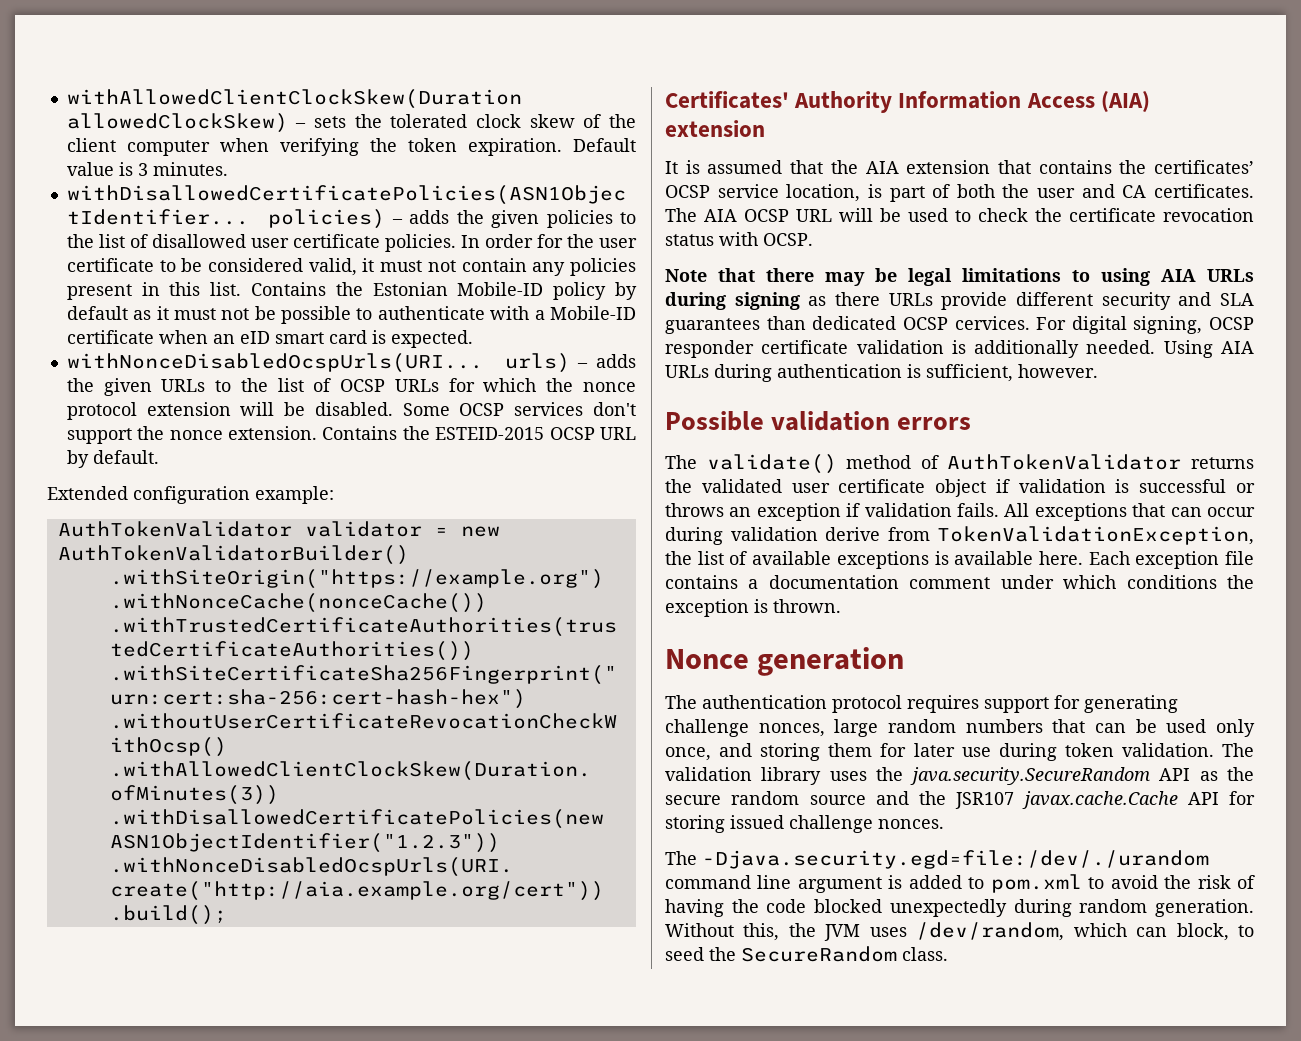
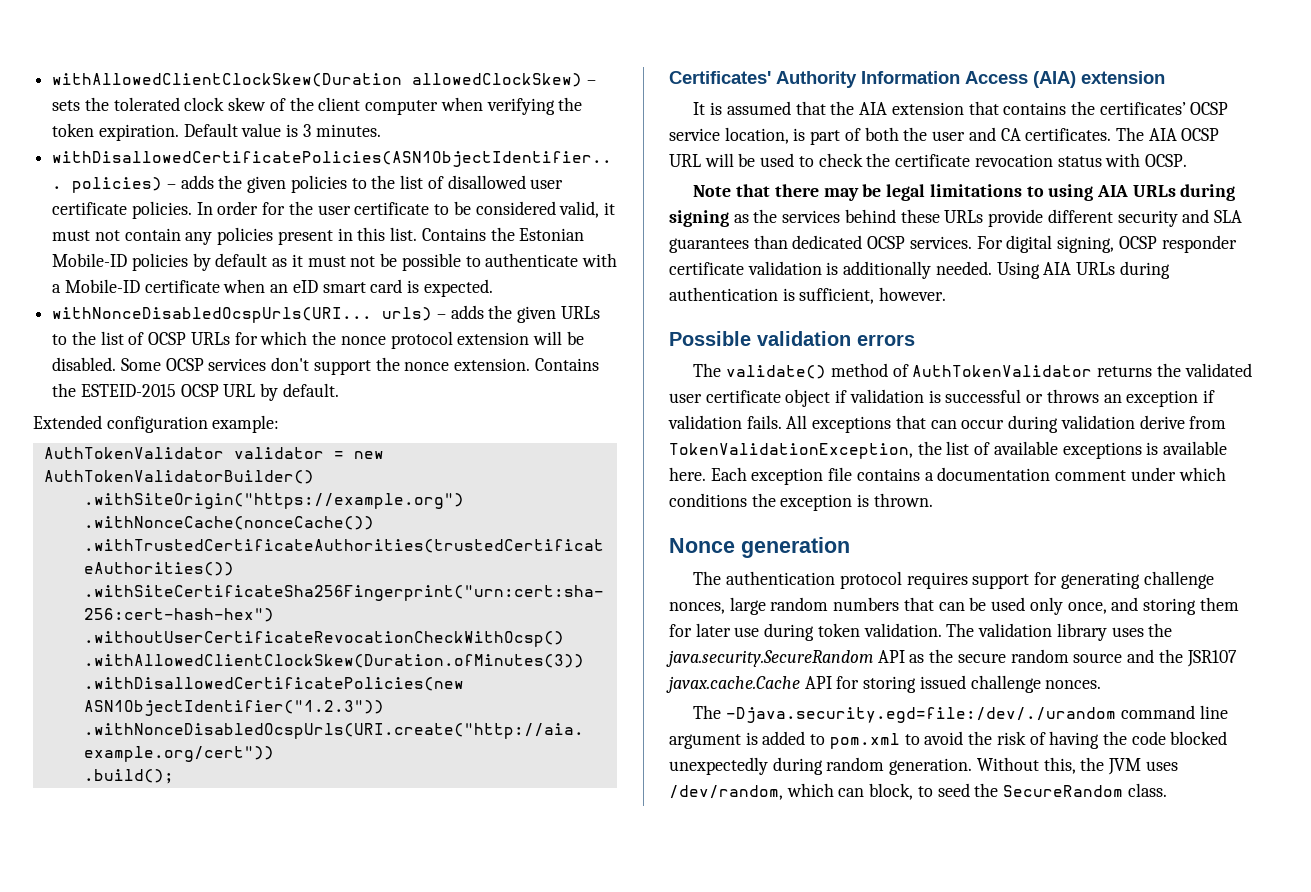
- Contains the Estonian Mobile-ID policy by default as it must not be possible to authenticate with a Mobile-ID certificate when an eID smart card is expected.
+ Contains the Estonian Mobile-ID policies by default as it must not be possible to authenticate with a Mobile-ID certificate when an eID smart card is expected.
- Note that there may be legal limitations to using AIA URLs during signing as there URLs provide different security and SLA guarantees than dedicated OCSP cervices.
+ Note that there may be legal limitations to using AIA URLs during signing as the services behind these URLs provide different security and SLA guarantees than dedicated OCSP services.

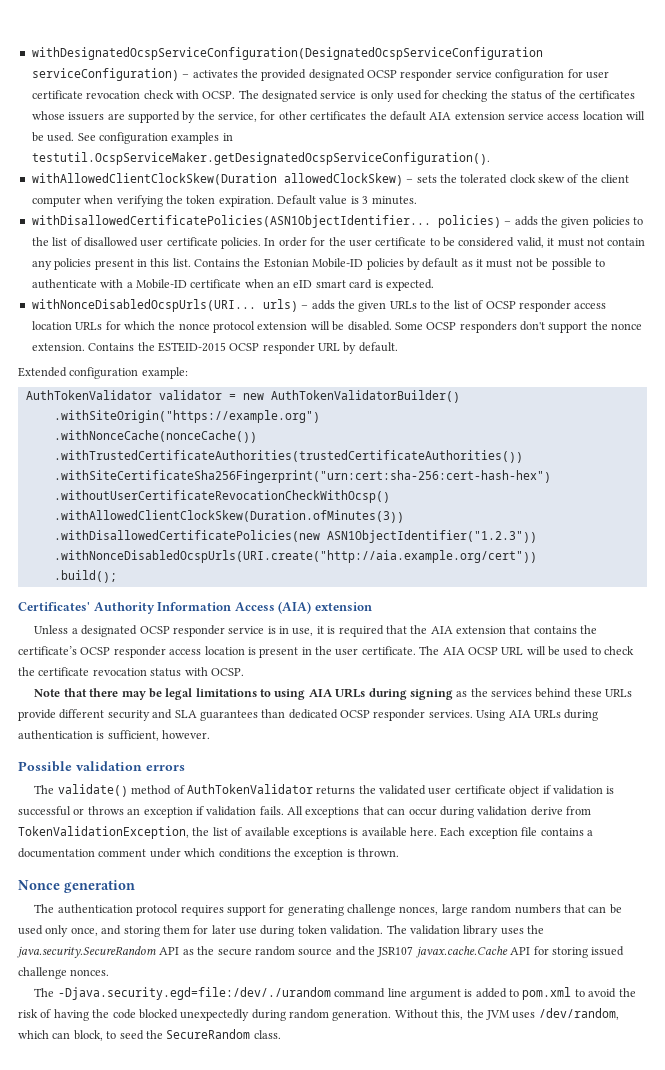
+ withDesignatedOcspServiceConfiguration(DesignatedOcspServiceConfiguration serviceConfiguration) – activates the provided designated OCSP responder service configuration for user certificate revocation check with OCSP. The designated service is only used for checking the status of the certificates whose issuers are supported by the service, for other certificates the default AIA extension service access location will be used. See configuration examples in testutil.OcspServiceMaker.getDesignatedOcspServiceConfiguration().
- withNonceDisabledOcspUrls(URI... urls) – adds the given URLs to the list of OCSP URLs for which the nonce protocol extension will be disabled.
+ withNonceDisabledOcspUrls(URI... urls) – adds the given URLs to the list of OCSP responder access location URLs for which the nonce protocol extension will be disabled.
- Some OCSP services don't support the nonce extension.
+ Some OCSP responders don't support the nonce extension.
- Contains the ESTEID-2015 OCSP URL by default.
+ Contains the ESTEID-2015 OCSP responder URL by default.
- It is assumed that the AIA extension that contains the certificates’ OCSP service location, is part of both the user and CA certificates.
+ Unless a designated OCSP responder service is in use, it is required that the AIA extension that contains the certificate’s OCSP responder access location is present in the user certificate.
- Note that there may be legal limitations to using AIA URLs during signing as the services behind these URLs provide different security and SLA guarantees than dedicated OCSP services. For digital signing, OCSP responder certificate validation is additionally needed.
+ Note that there may be legal limitations to using AIA URLs during signing as the services behind these URLs provide different security and SLA guarantees than dedicated OCSP responder services.

